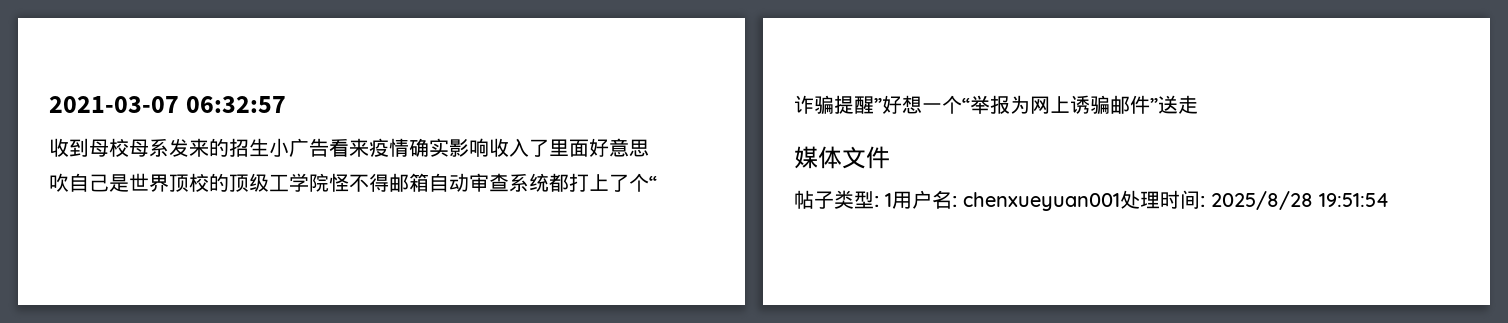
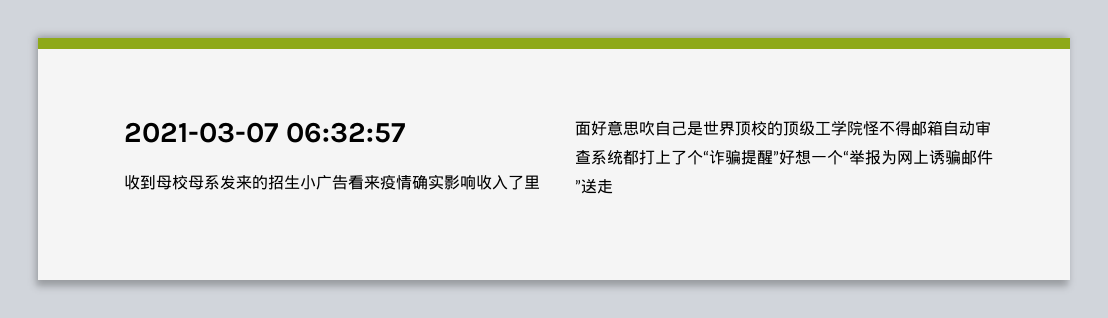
- 媒体文件
- 帖子类型: 1用户名: chenxueyuan001处理时间: 2025/8/28 19:51:54

